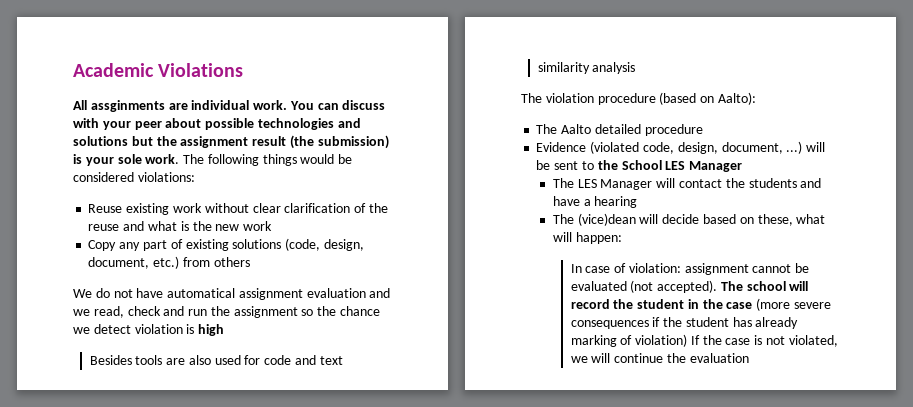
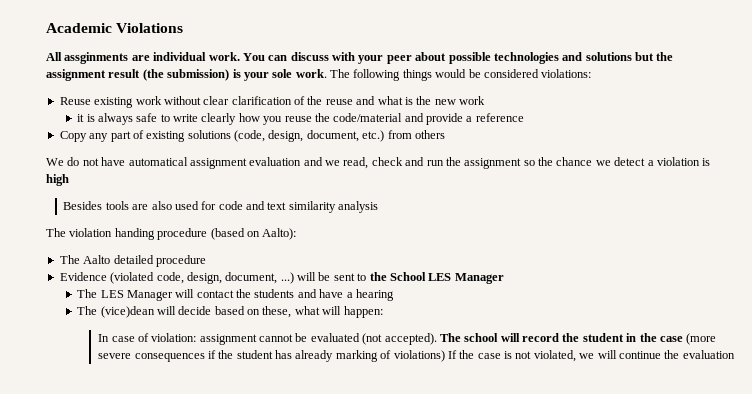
+ it is always safe to write clearly how you reuse the code/material and provide a reference
- We do not have automatical assignment evaluation and we read, check and run the assignment so the chance we detect violation is high
+ We do not have automatical assignment evaluation and we read, check and run the assignment so the chance we detect a violation is high
- The violation procedure (based on Aalto):
+ The violation handing procedure (based on Aalto):
- The school will record the student in the case (more severe consequences if the student has already marking of violation) If the case is not violated, we will continue the evaluation
+ The school will record the student in the case (more severe consequences if the student has already marking of violations) If the case is not violated, we will continue the evaluation

